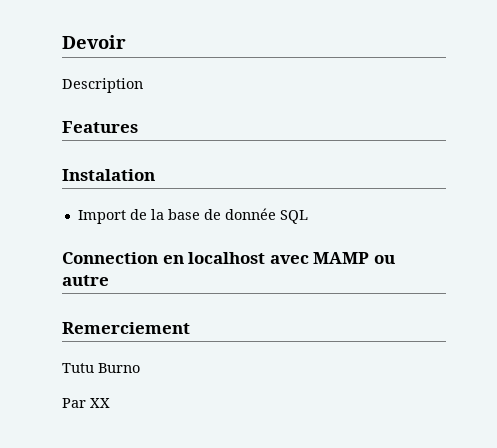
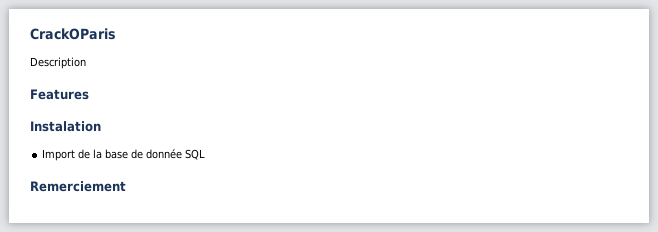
- Devoir
+ CrackOParis
- Connection en localhost avec MAMP ou autre
  Remerciement
- Tutu Burno
- Par XX

